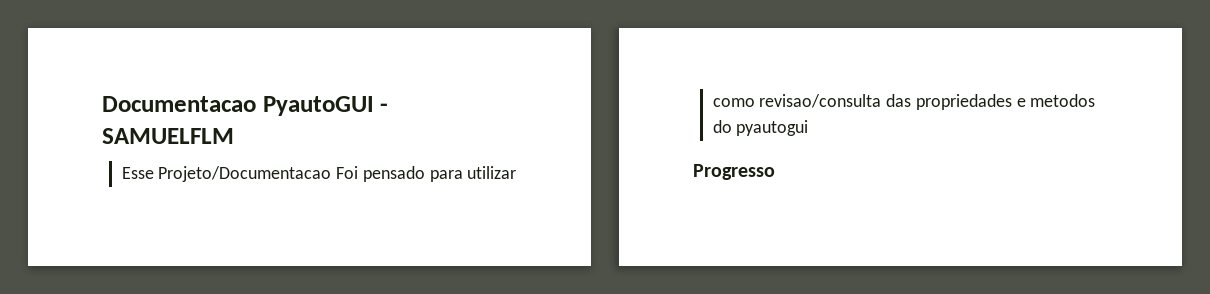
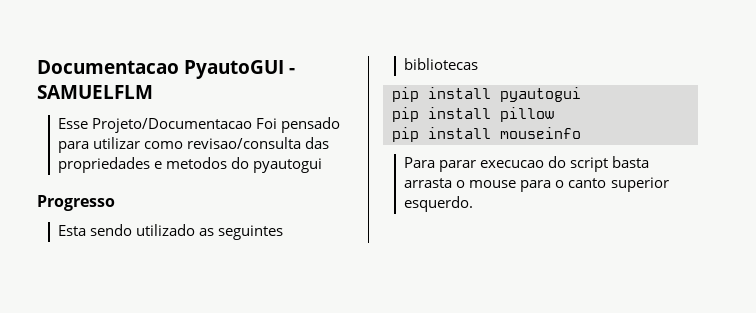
+ Esta sendo utilizado as seguintes bibliotecas
+ pip install pyautogui
+ pip install pillow
+ pip install mouseinfo
+ Para parar execucao do script basta arrasta o mouse para o canto superior esquerdo.

